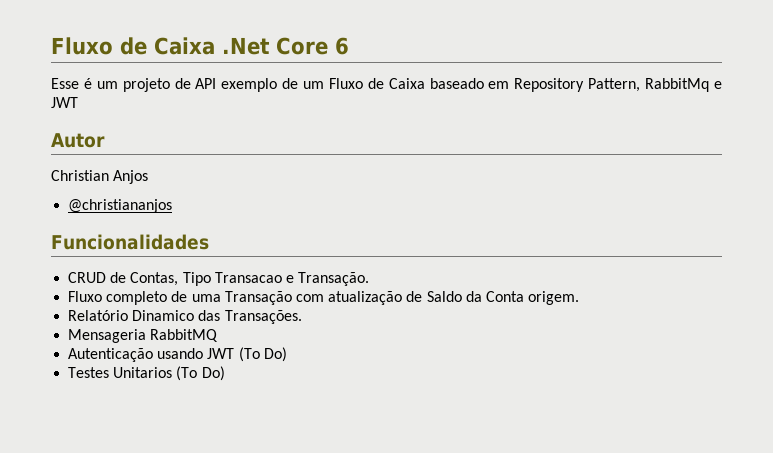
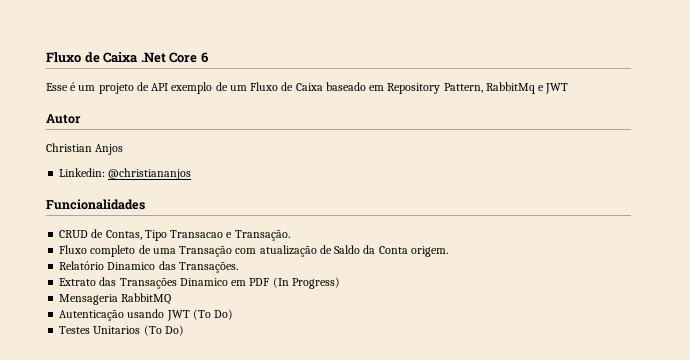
- @christiananjos
+ Linkedin: @christiananjos
+ Extrato das Transações Dinamico em PDF (In Progress)

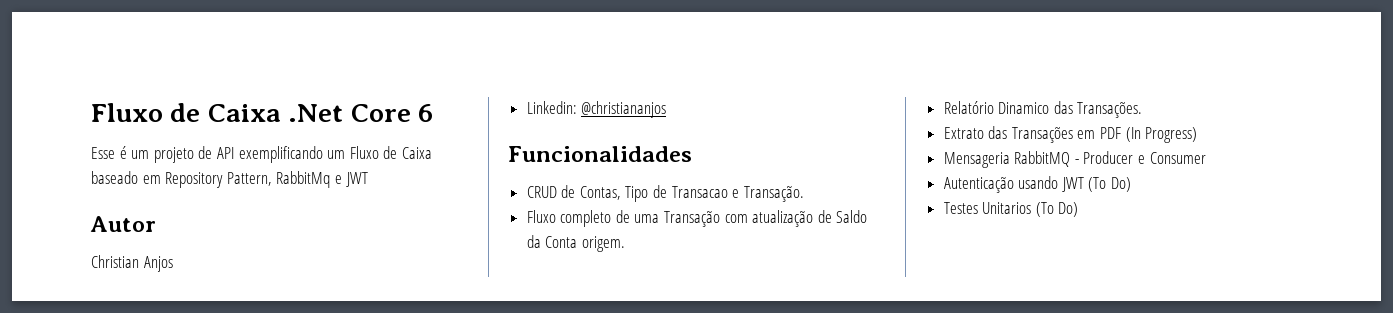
- Esse é um projeto de API exemplo de um Fluxo de Caixa baseado em Repository Pattern, RabbitMq e JWT
+ Esse é um projeto de API exemplificando um Fluxo de Caixa baseado em Repository Pattern, RabbitMq e JWT
- CRUD de Contas, Tipo Transacao e Transação.
+ CRUD de Contas, Tipo de Transacao e Transação.
- Extrato das Transações Dinamico em PDF (In Progress)
+ Extrato das Transações em PDF (In Progress)
- Mensageria RabbitMQ
+ Mensageria RabbitMQ - Producer e Consumer

